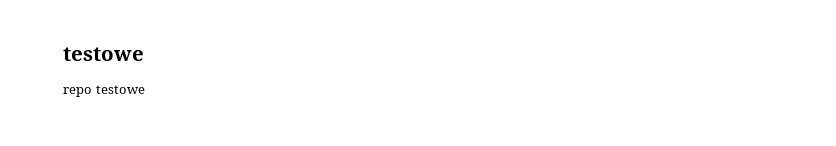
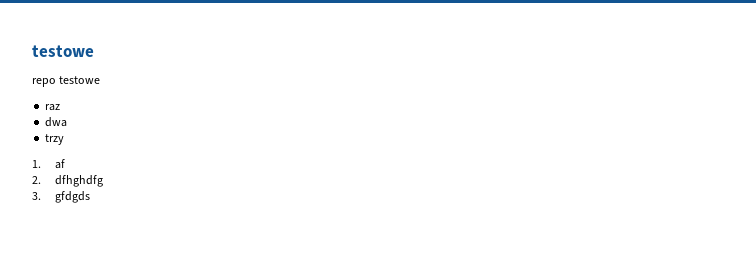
+ raz
+ dwa
+ trzy
+ 1. af
+ 2. dfhghdfg
+ 3. gfdgds

